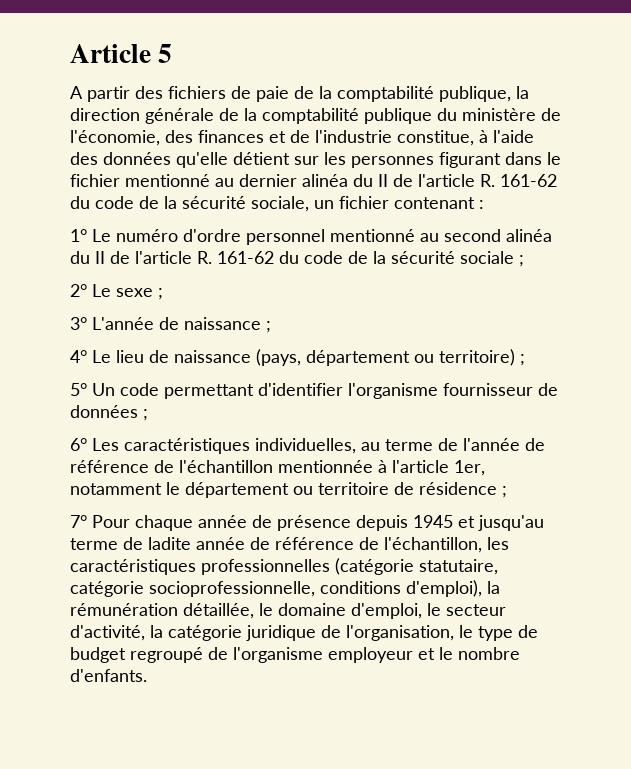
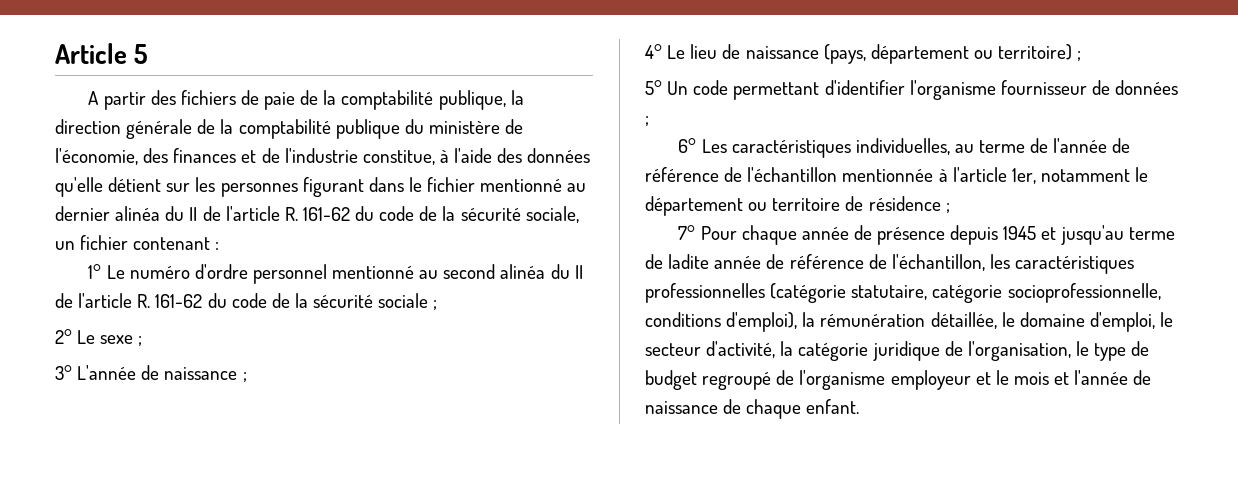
- 7° Pour chaque année de présence depuis 1945 et jusqu'au terme de ladite année de référence de l'échantillon, les caractéristiques professionnelles (catégorie statutaire, catégorie socioprofessionnelle, conditions d'emploi), la rémunération détaillée, le domaine d'emploi, le secteur d'activité, la catégorie juridique de l'organisation, le type de budget regroupé de l'organisme employeur et le nombre d'enfants.
+ 7° Pour chaque année de présence depuis 1945 et jusqu'au terme de ladite année de référence de l'échantillon, les caractéristiques professionnelles (catégorie statutaire, catégorie socioprofessionnelle, conditions d'emploi), la rémunération détaillée, le domaine d'emploi, le secteur d'activité, la catégorie juridique de l'organisation, le type de budget regroupé de l'organisme employeur et le mois et l'année de naissance de chaque enfant.

